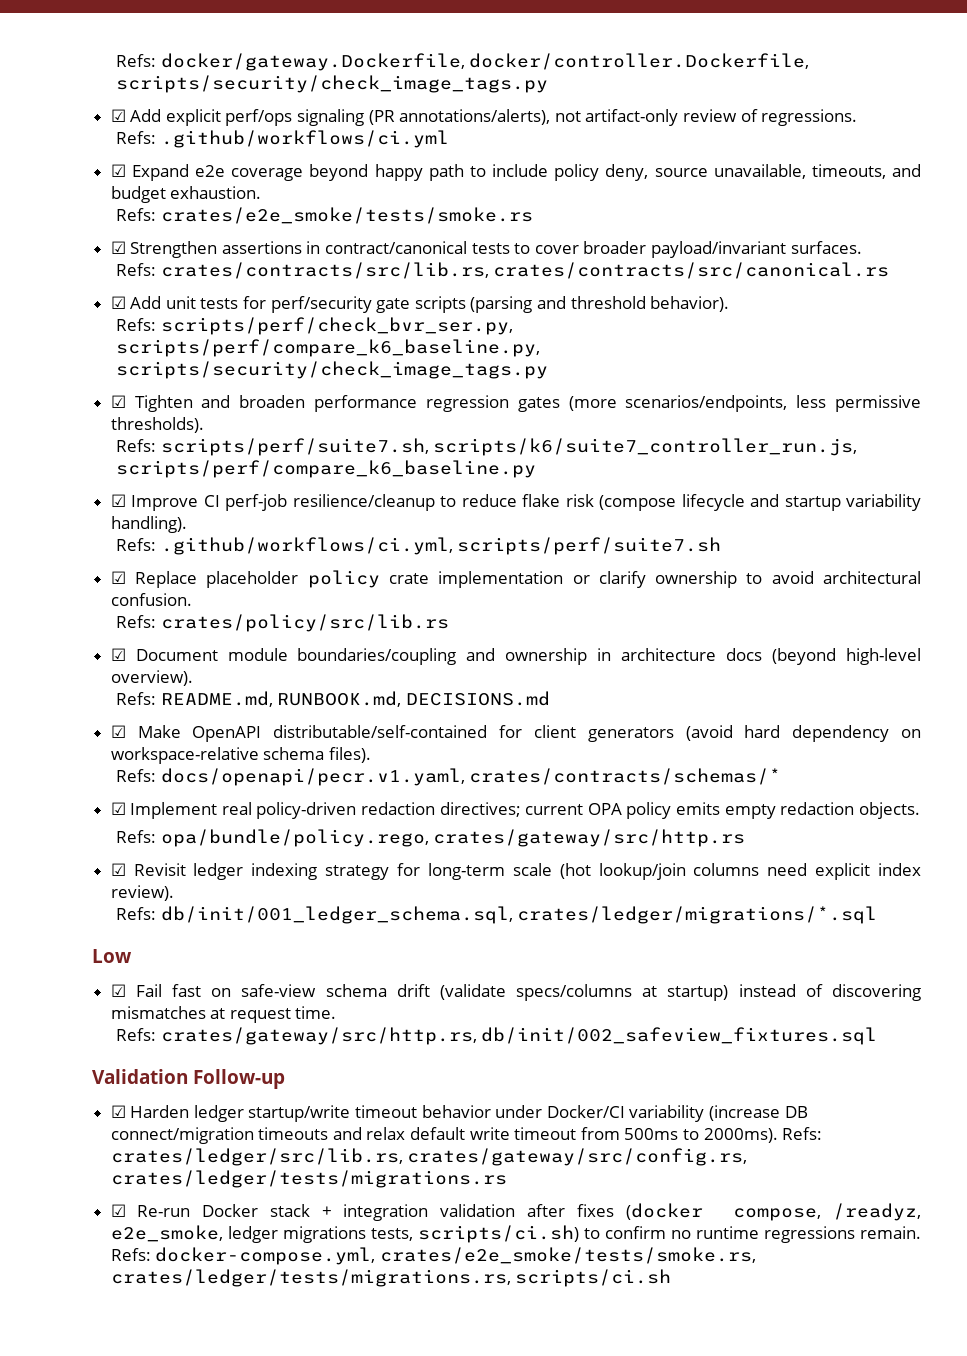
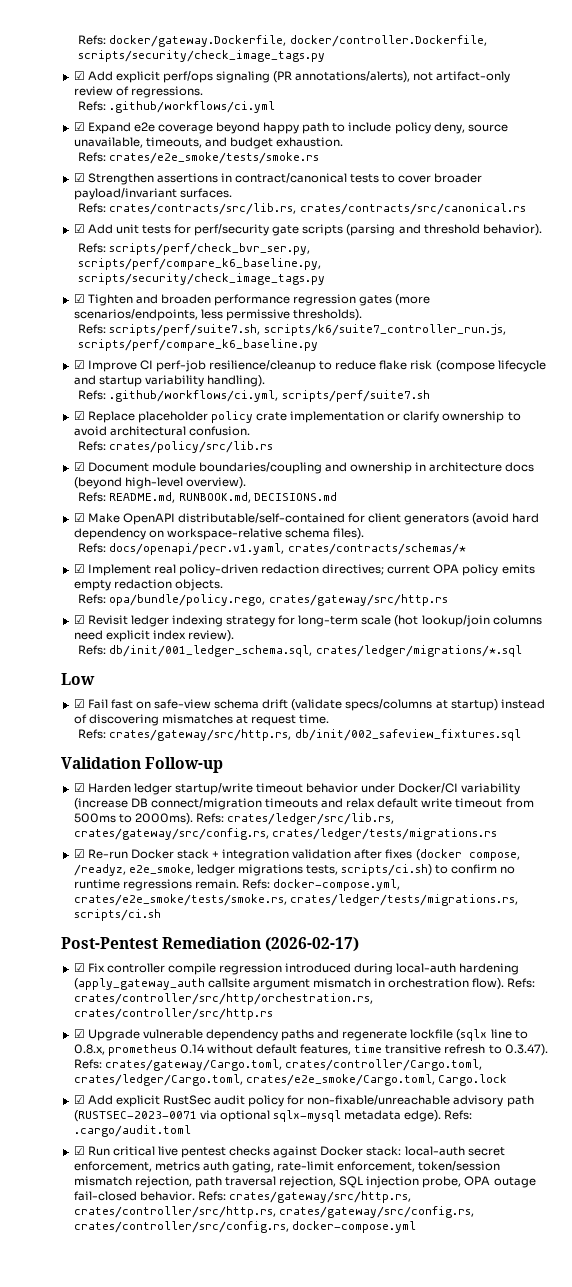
+ Post-Pentest Remediation (2026-02-17)
+ ☑ Fix controller compile regression introduced during local-auth hardening (apply_gateway_auth callsite argument mismatch in orchestration flow). Refs: crates/controller/src/http/orchestration.rs, crates/controller/src/http.rs
+ ☑ Upgrade vulnerable dependency paths and regenerate lockfile (sqlx line to 0.8.x, prometheus 0.14 without default features, time transitive refresh to 0.3.47). Refs: crates/gateway/Cargo.toml, crates/controller/Cargo.toml, crates/ledger/Cargo.toml, crates/e2e_smoke/Cargo.toml, Cargo.lock
+ ☑ Add explicit RustSec audit policy for non-fixable/unreachable advisory path (RUSTSEC-2023-0071 via optional sqlx-mysql metadata edge). Refs: .cargo/audit.toml
+ ☑ Run critical live pentest checks against Docker stack: local-auth secret enforcement, metrics auth gating, rate-limit enforcement, token/session mismatch rejection, path traversal rejection, SQL injection probe, OPA outage fail-closed behavior. Refs: crates/gateway/src/http.rs, crates/controller/src/http.rs, crates/gateway/src/config.rs, crates/controller/src/config.rs, docker-compose.yml

